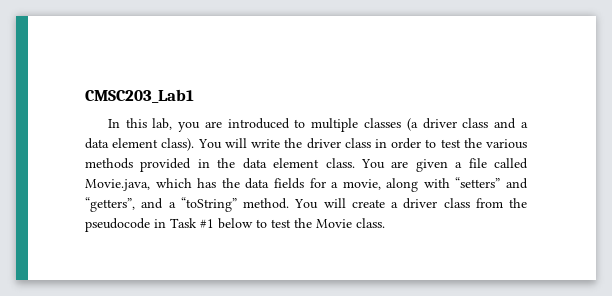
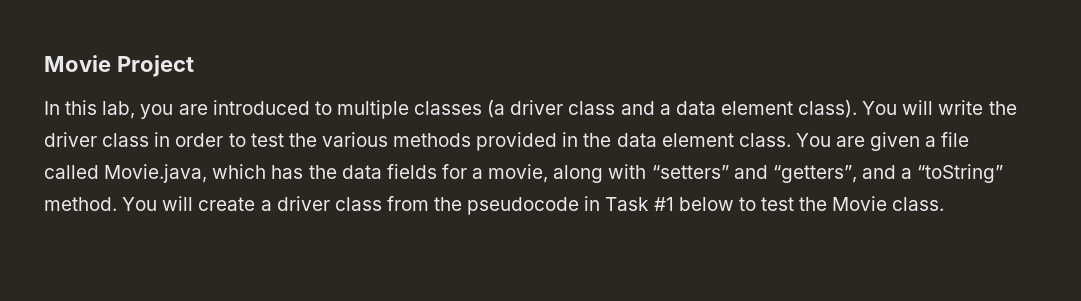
- CMSC203_Lab1
+ Movie Project

